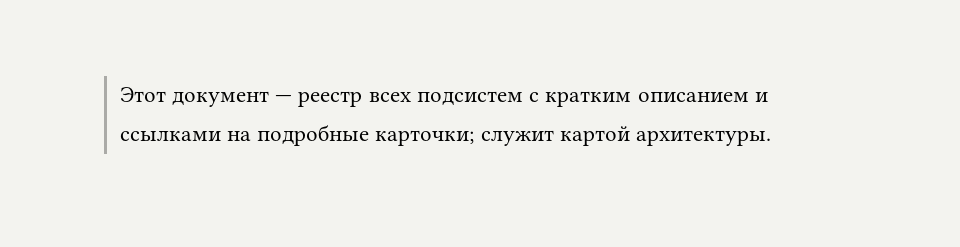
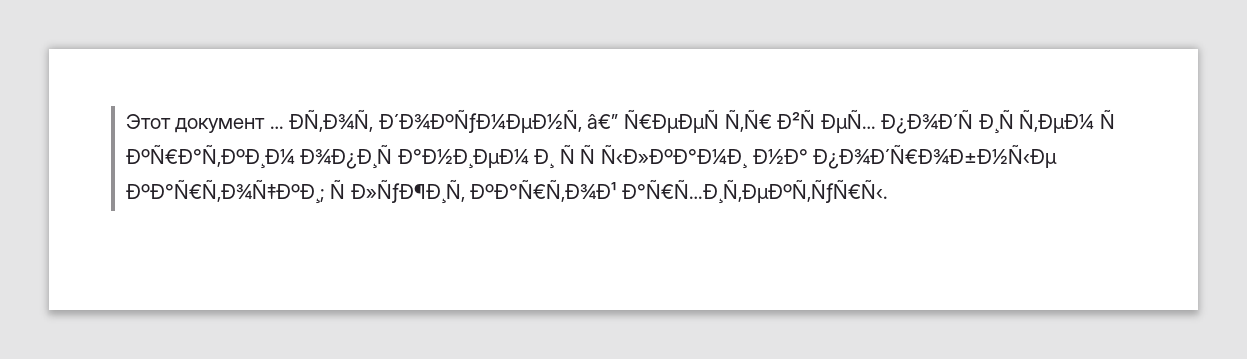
- Этот документ — реестр всех подсистем с кратким описанием и ссылками на подробные карточки; служит картой архитектуры.
+ Этот документ … ÐÑ‚Ð¾Ñ‚ Ð´Ð¾ÐºÑƒÐ¼ÐµÐ½Ñ‚ â€” Ñ€ÐµÐµÑ Ñ‚Ñ€ Ð²Ñ ÐµÑ… Ð¿Ð¾Ð´Ñ Ð¸Ñ Ñ‚ÐµÐ¼ Ñ ÐºÑ€Ð°Ñ‚ÐºÐ¸Ð¼ Ð¾Ð¿Ð¸Ñ Ð°Ð½Ð¸ÐµÐ¼ Ð¸ Ñ Ñ Ñ‹Ð»ÐºÐ°Ð¼Ð¸ Ð½Ð° Ð¿Ð¾Ð´Ñ€Ð¾Ð±Ð½Ñ‹Ðµ ÐºÐ°Ñ€Ñ‚Ð¾Ñ‡ÐºÐ¸; Ñ Ð»ÑƒÐ¶Ð¸Ñ‚ ÐºÐ°Ñ€Ñ‚Ð¾Ð¹ Ð°Ñ€Ñ…Ð¸Ñ‚ÐµÐºÑ‚ÑƒÑ€Ñ‹.

